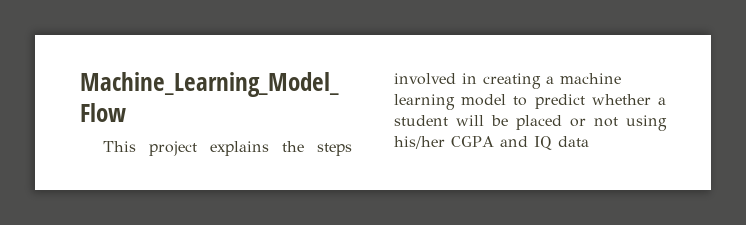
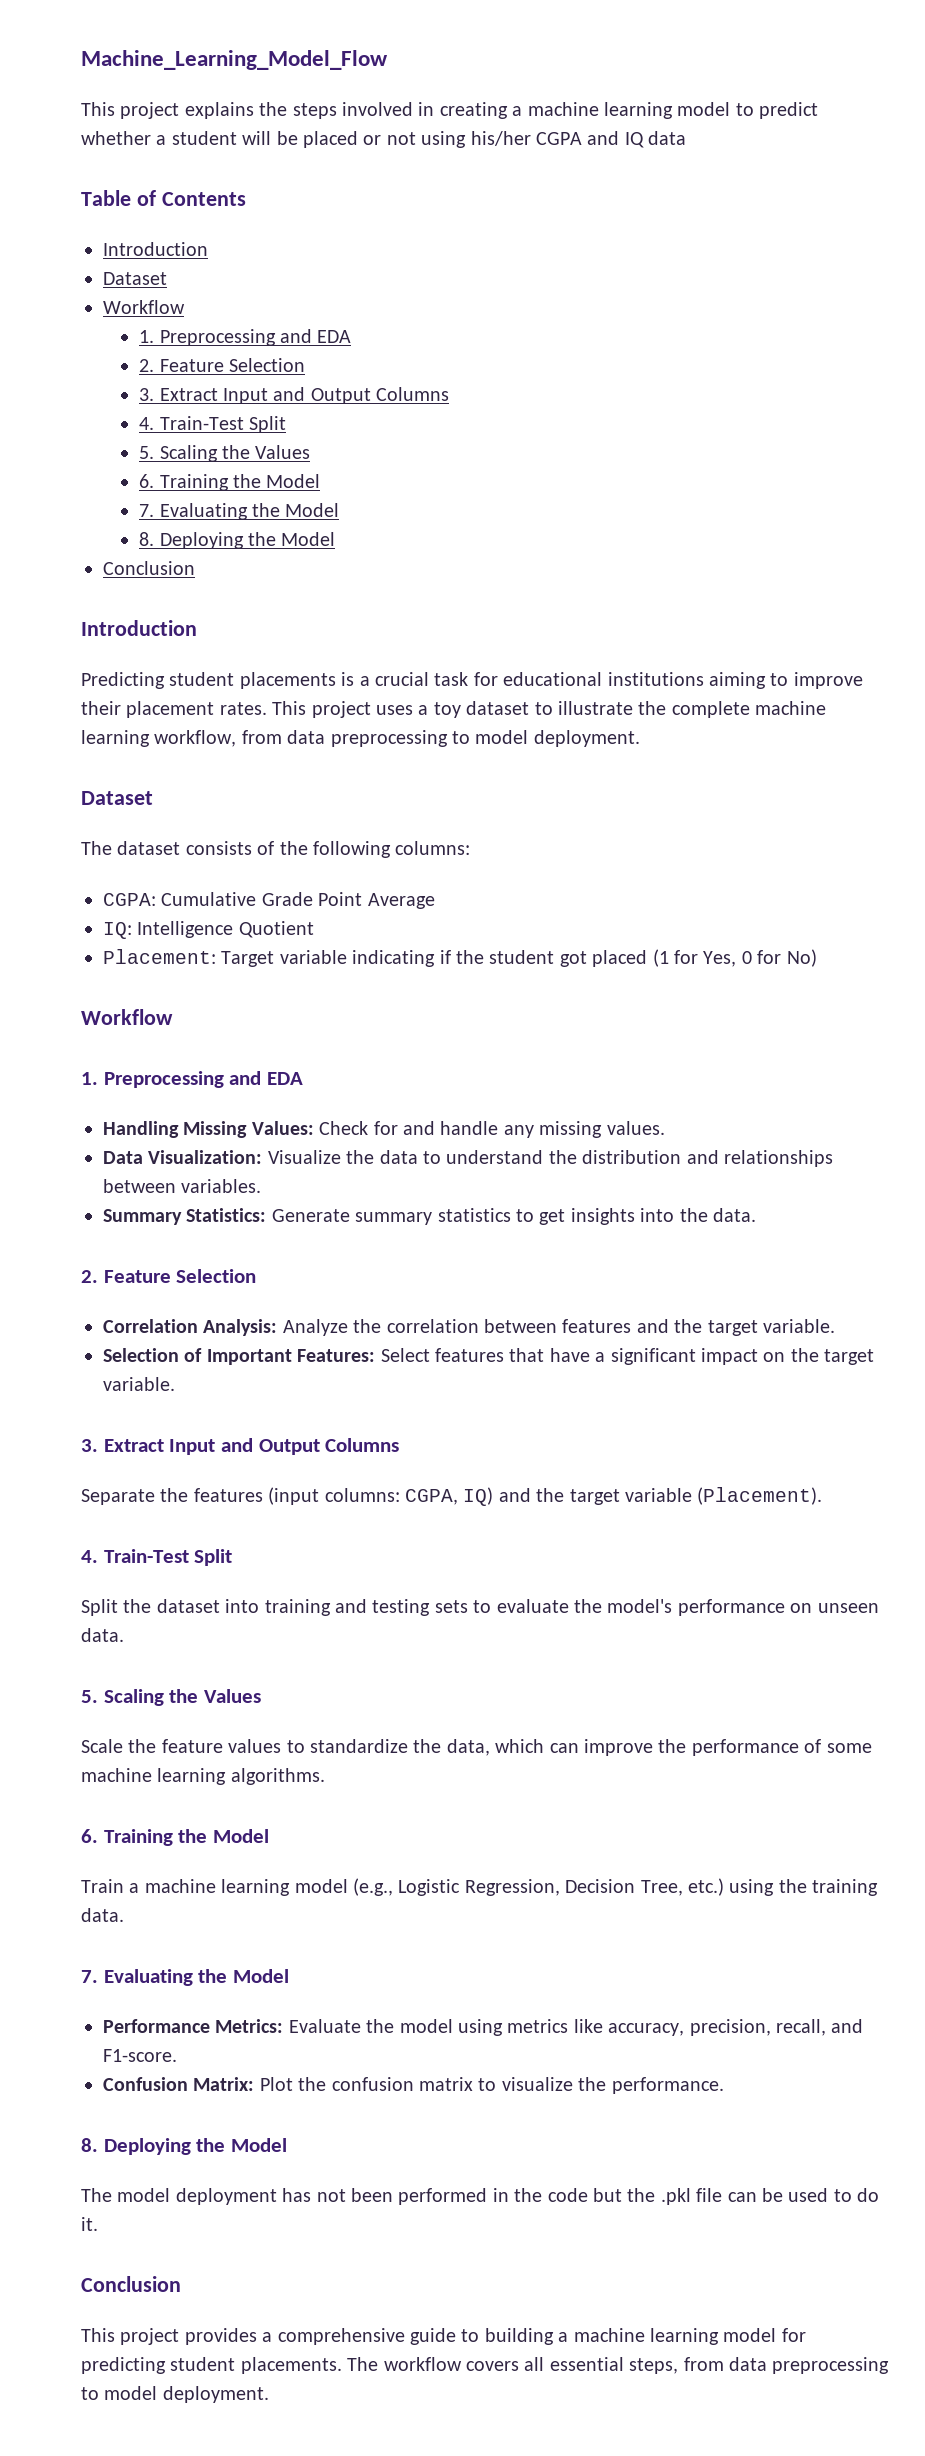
+ Table of Contents
+ Introduction
+ Dataset
+ Workflow
+ 1. Preprocessing and EDA
+ 2. Feature Selection
+ 3. Extract Input and Output Columns
+ 4. Train-Test Split
+ 5. Scaling the Values
+ 6. Training the Model
+ 7. Evaluating the Model
+ 8. Deploying the Model
+ Conclusion
+ Introduction
+ Predicting student placements is a crucial task for educational institutions aiming to improve their placement rates. This project uses a toy dataset to illustrate the complete machine learning workflow, from data preprocessing to model deployment.
+ Dataset
+ The dataset consists of the following columns:
+ CGPA: Cumulative Grade Point Average
+ IQ: Intelligence Quotient
+ Placement: Target variable indicating if the student got placed (1 for Yes, 0 for No)
+ Workflow
+ 1. Preprocessing and EDA
+ Handling Missing Values: Check for and handle any missing values.
+ Data Visualization: Visualize the data to understand the distribution and relationships between variables.
+ Summary Statistics: Generate summary statistics to get insights into the data.
+ 2. Feature Selection
+ Correlation Analysis: Analyze the correlation between features and the target variable.
+ Selection of Important Features: Select features that have a significant impact on the target variable.
+ 3. Extract Input and Output Columns
+ Separate the features (input columns: CGPA, IQ) and the target variable (Placement).
+ 4. Train-Test Split
+ Split the dataset into training and testing sets to evaluate the model's performance on unseen data.
+ 5. Scaling the Values
+ Scale the feature values to standardize the data, which can improve the performance of some machine learning algorithms.
+ 6. Training the Model
+ Train a machine learning model (e.g., Logistic Regression, Decision Tree, etc.) using the training data.
+ 7. Evaluating the Model
+ Performance Metrics: Evaluate the model using metrics like accuracy, precision, recall, and F1-score.
+ Confusion Matrix: Plot the confusion matrix to visualize the performance.
+ 8. Deploying the Model
+ The model deployment has not been performed in the code but the .pkl file can be used to do it.
+ Conclusion
+ This project provides a comprehensive guide to building a machine learning model for predicting student placements. The workflow covers all essential steps, from data preprocessing to model deployment.

